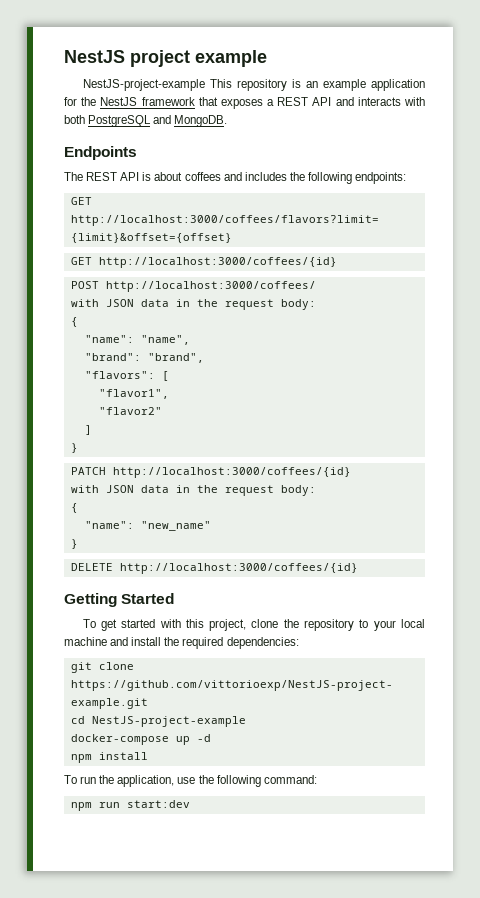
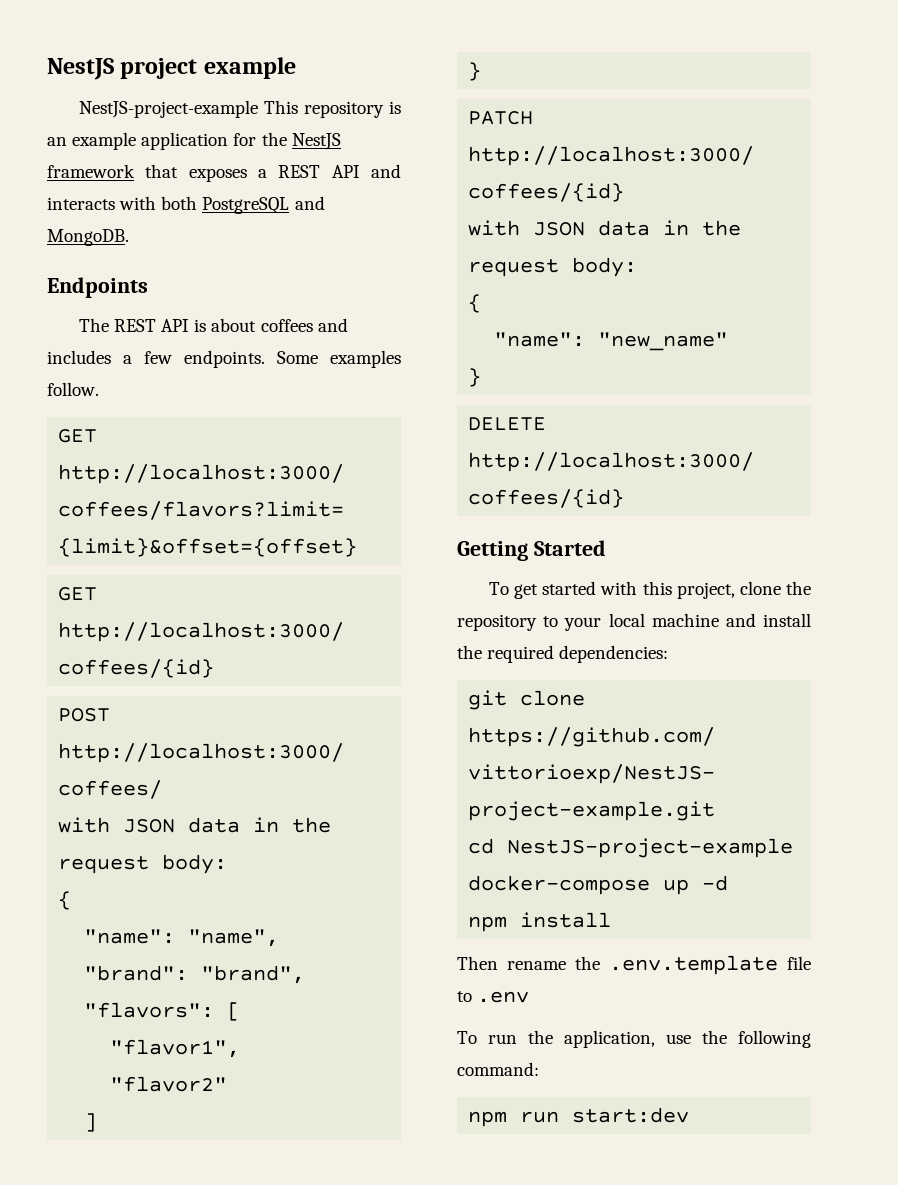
- The REST API is about coffees and includes the following endpoints:
+ The REST API is about coffees and includes a few endpoints. Some examples follow.
+ Then rename the .env.template file to .env

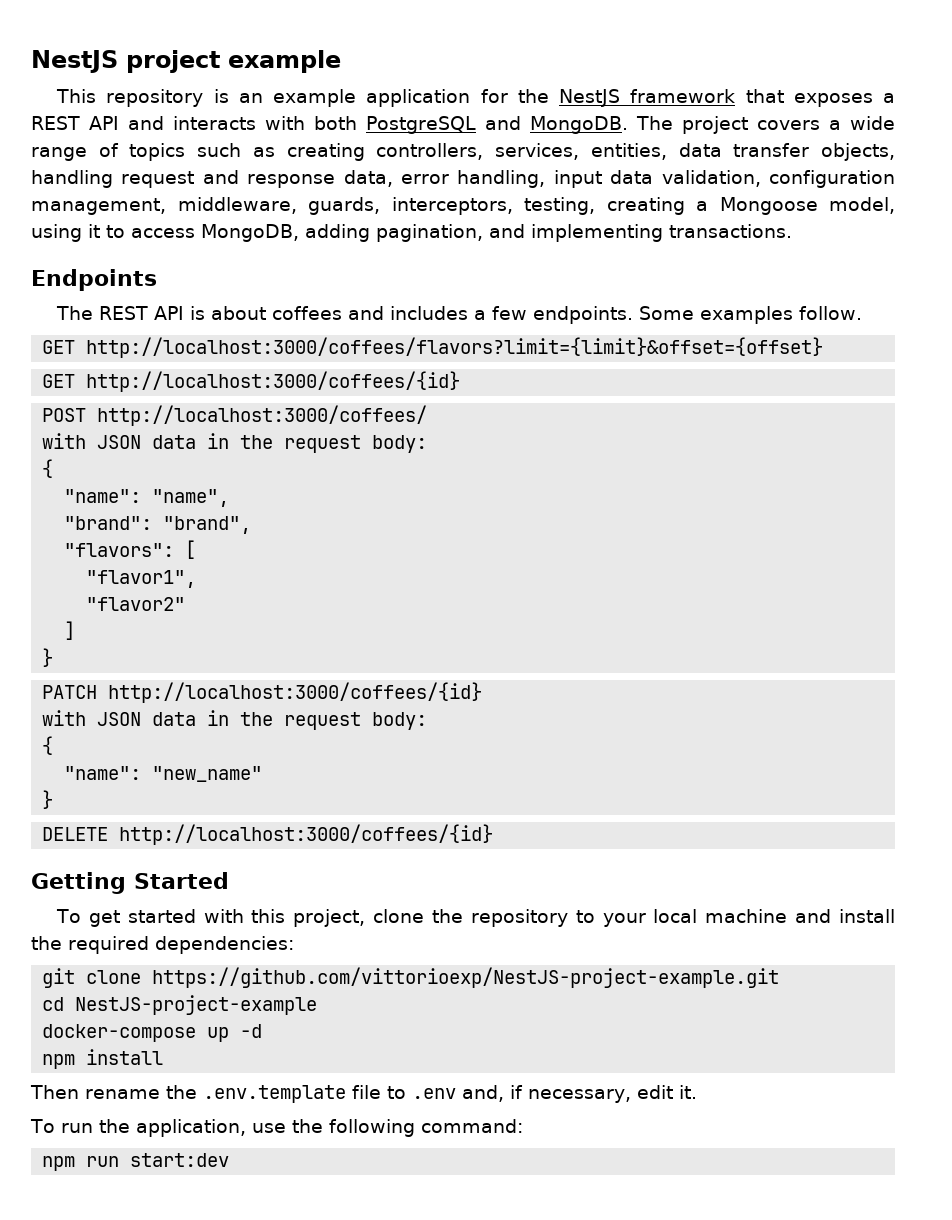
- NestJS-project-example This repository is an example application for the NestJS framework that exposes a REST API and interacts with both PostgreSQL and MongoDB.
+ This repository is an example application for the NestJS framework that exposes a REST API and interacts with both PostgreSQL and MongoDB. The project covers a wide range of topics such as creating controllers, services, entities, data transfer objects, handling request and response data, error handling, input data validation, configuration management, middleware, guards, interceptors, testing, creating a Mongoose model, using it to access MongoDB, adding pagination, and implementing transactions.
- Then rename the .env.template file to .env
+ Then rename the .env.template file to .env and, if necessary, edit it.

